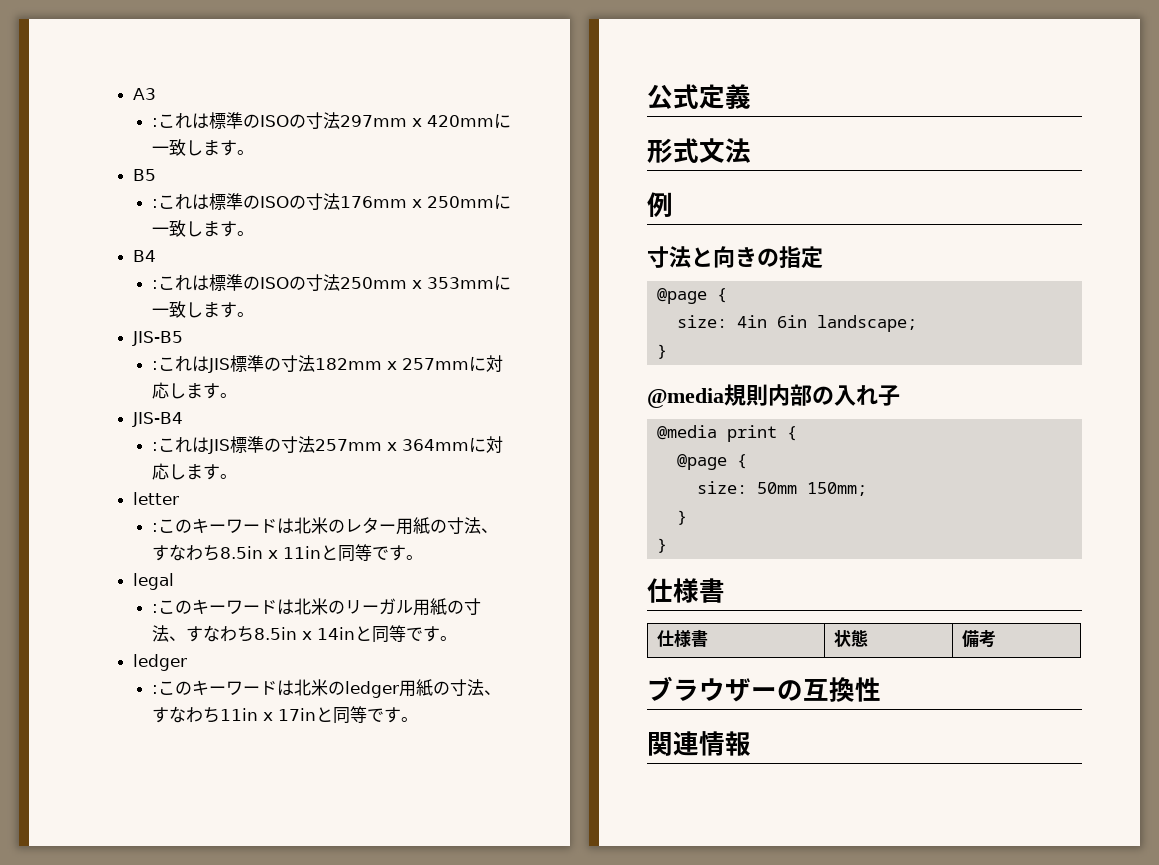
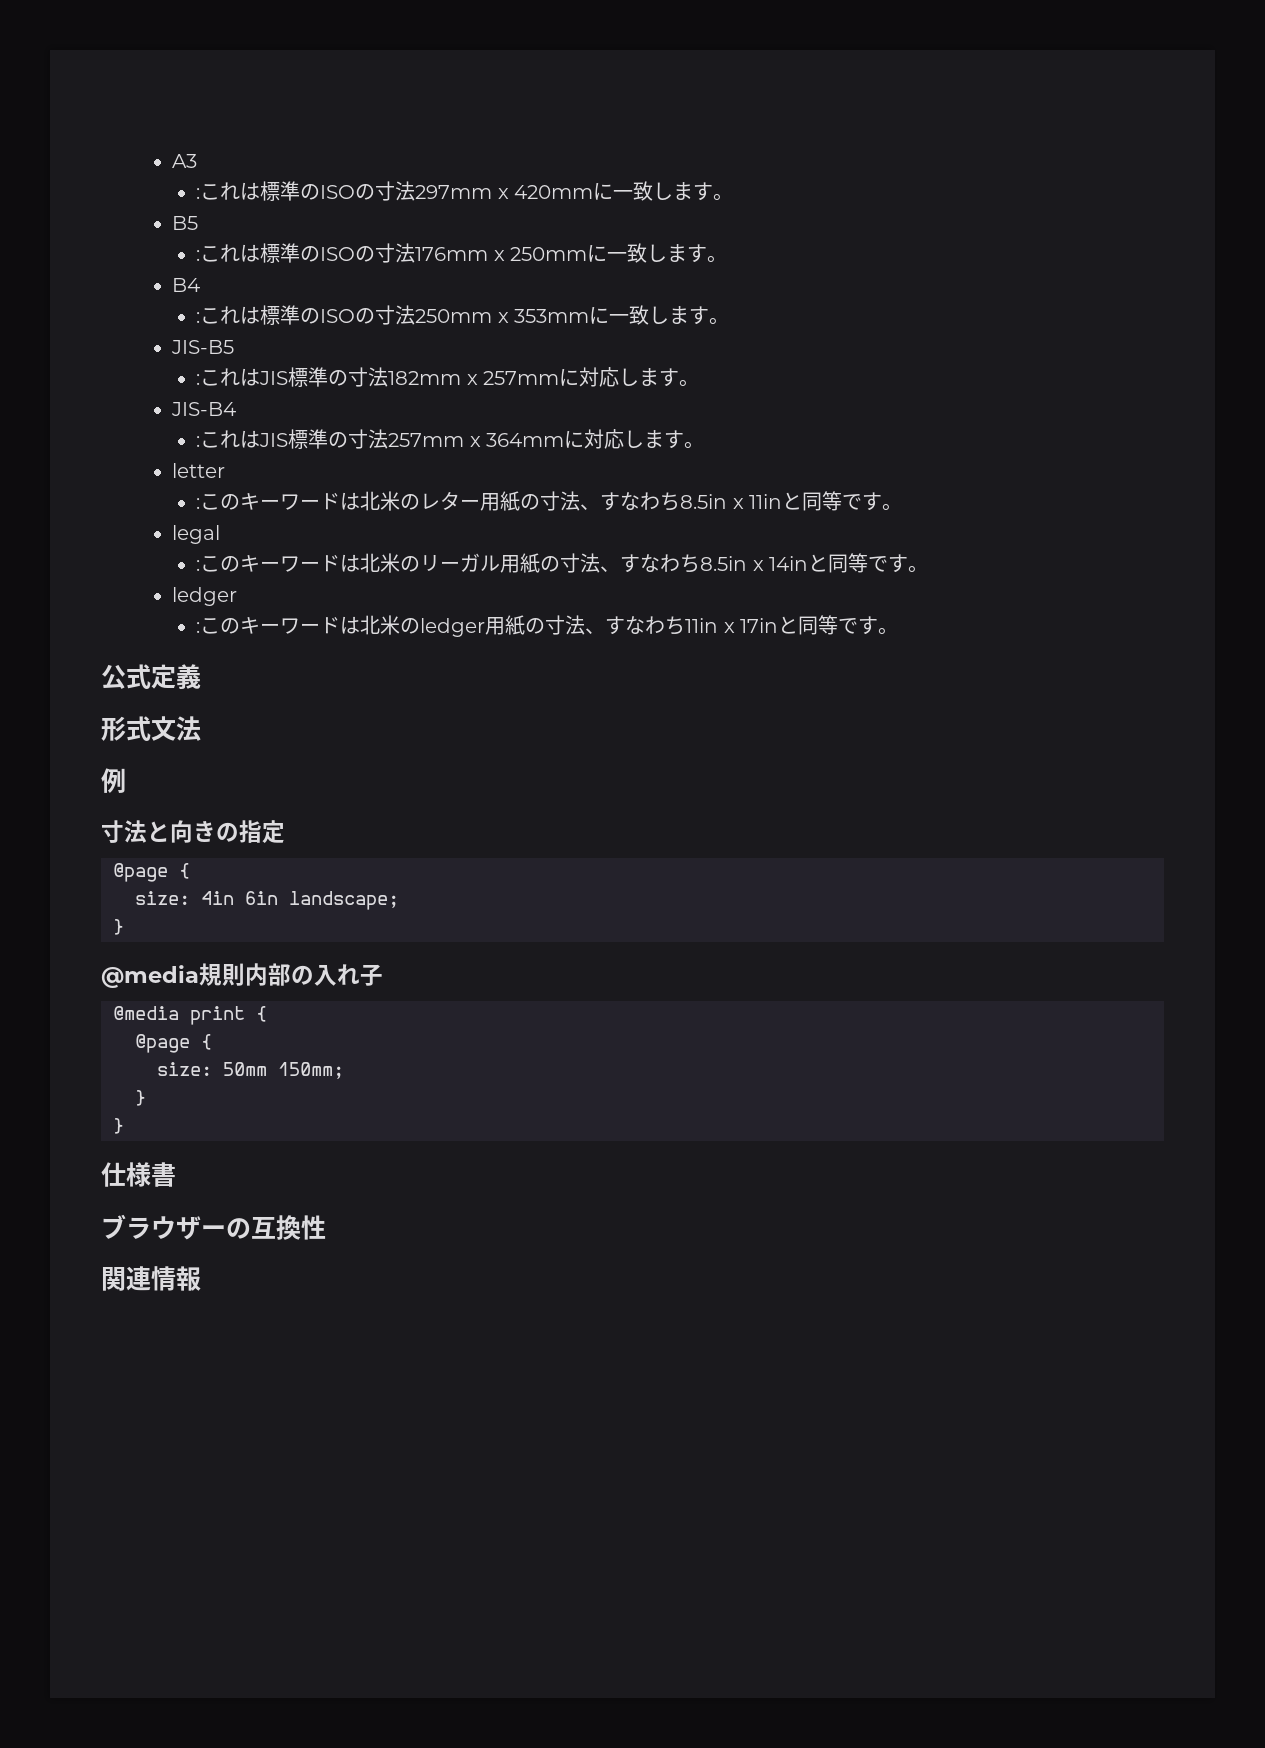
- 仕様書 | 状態 | 備考

